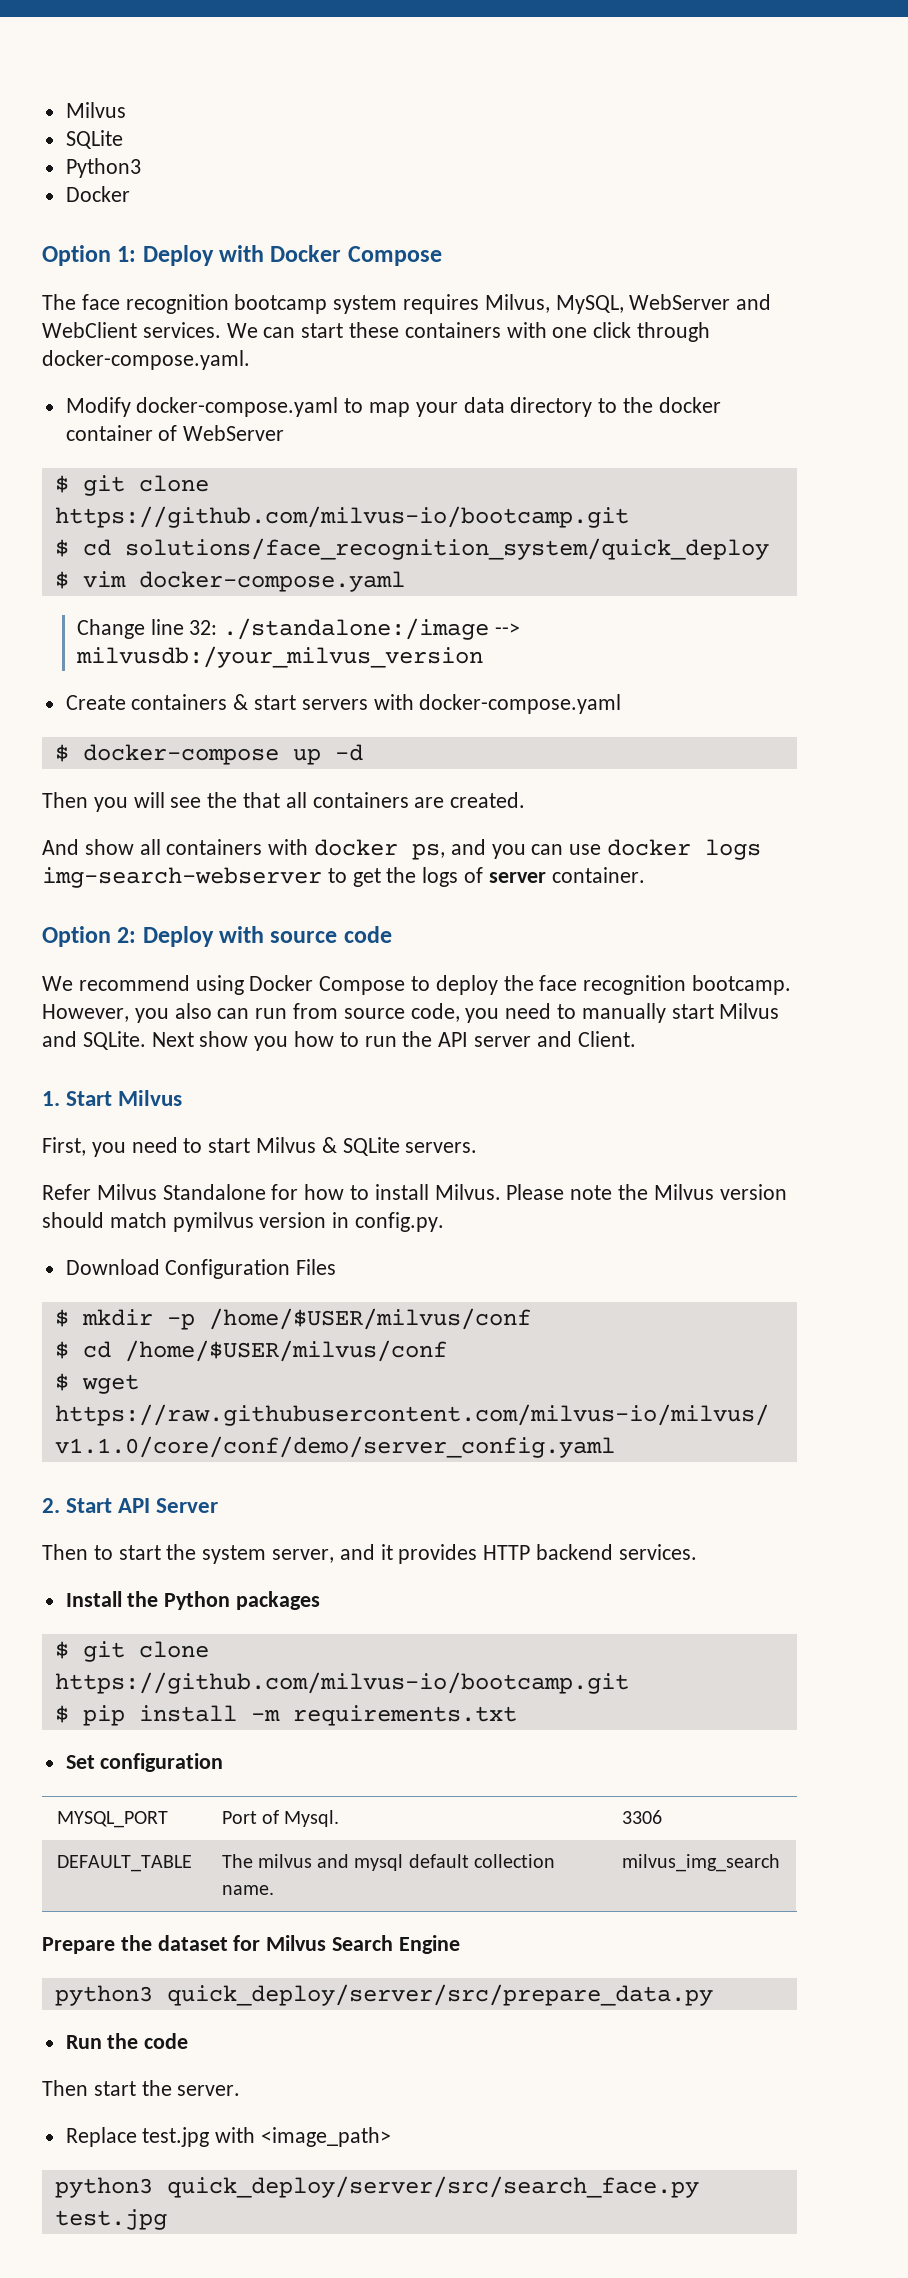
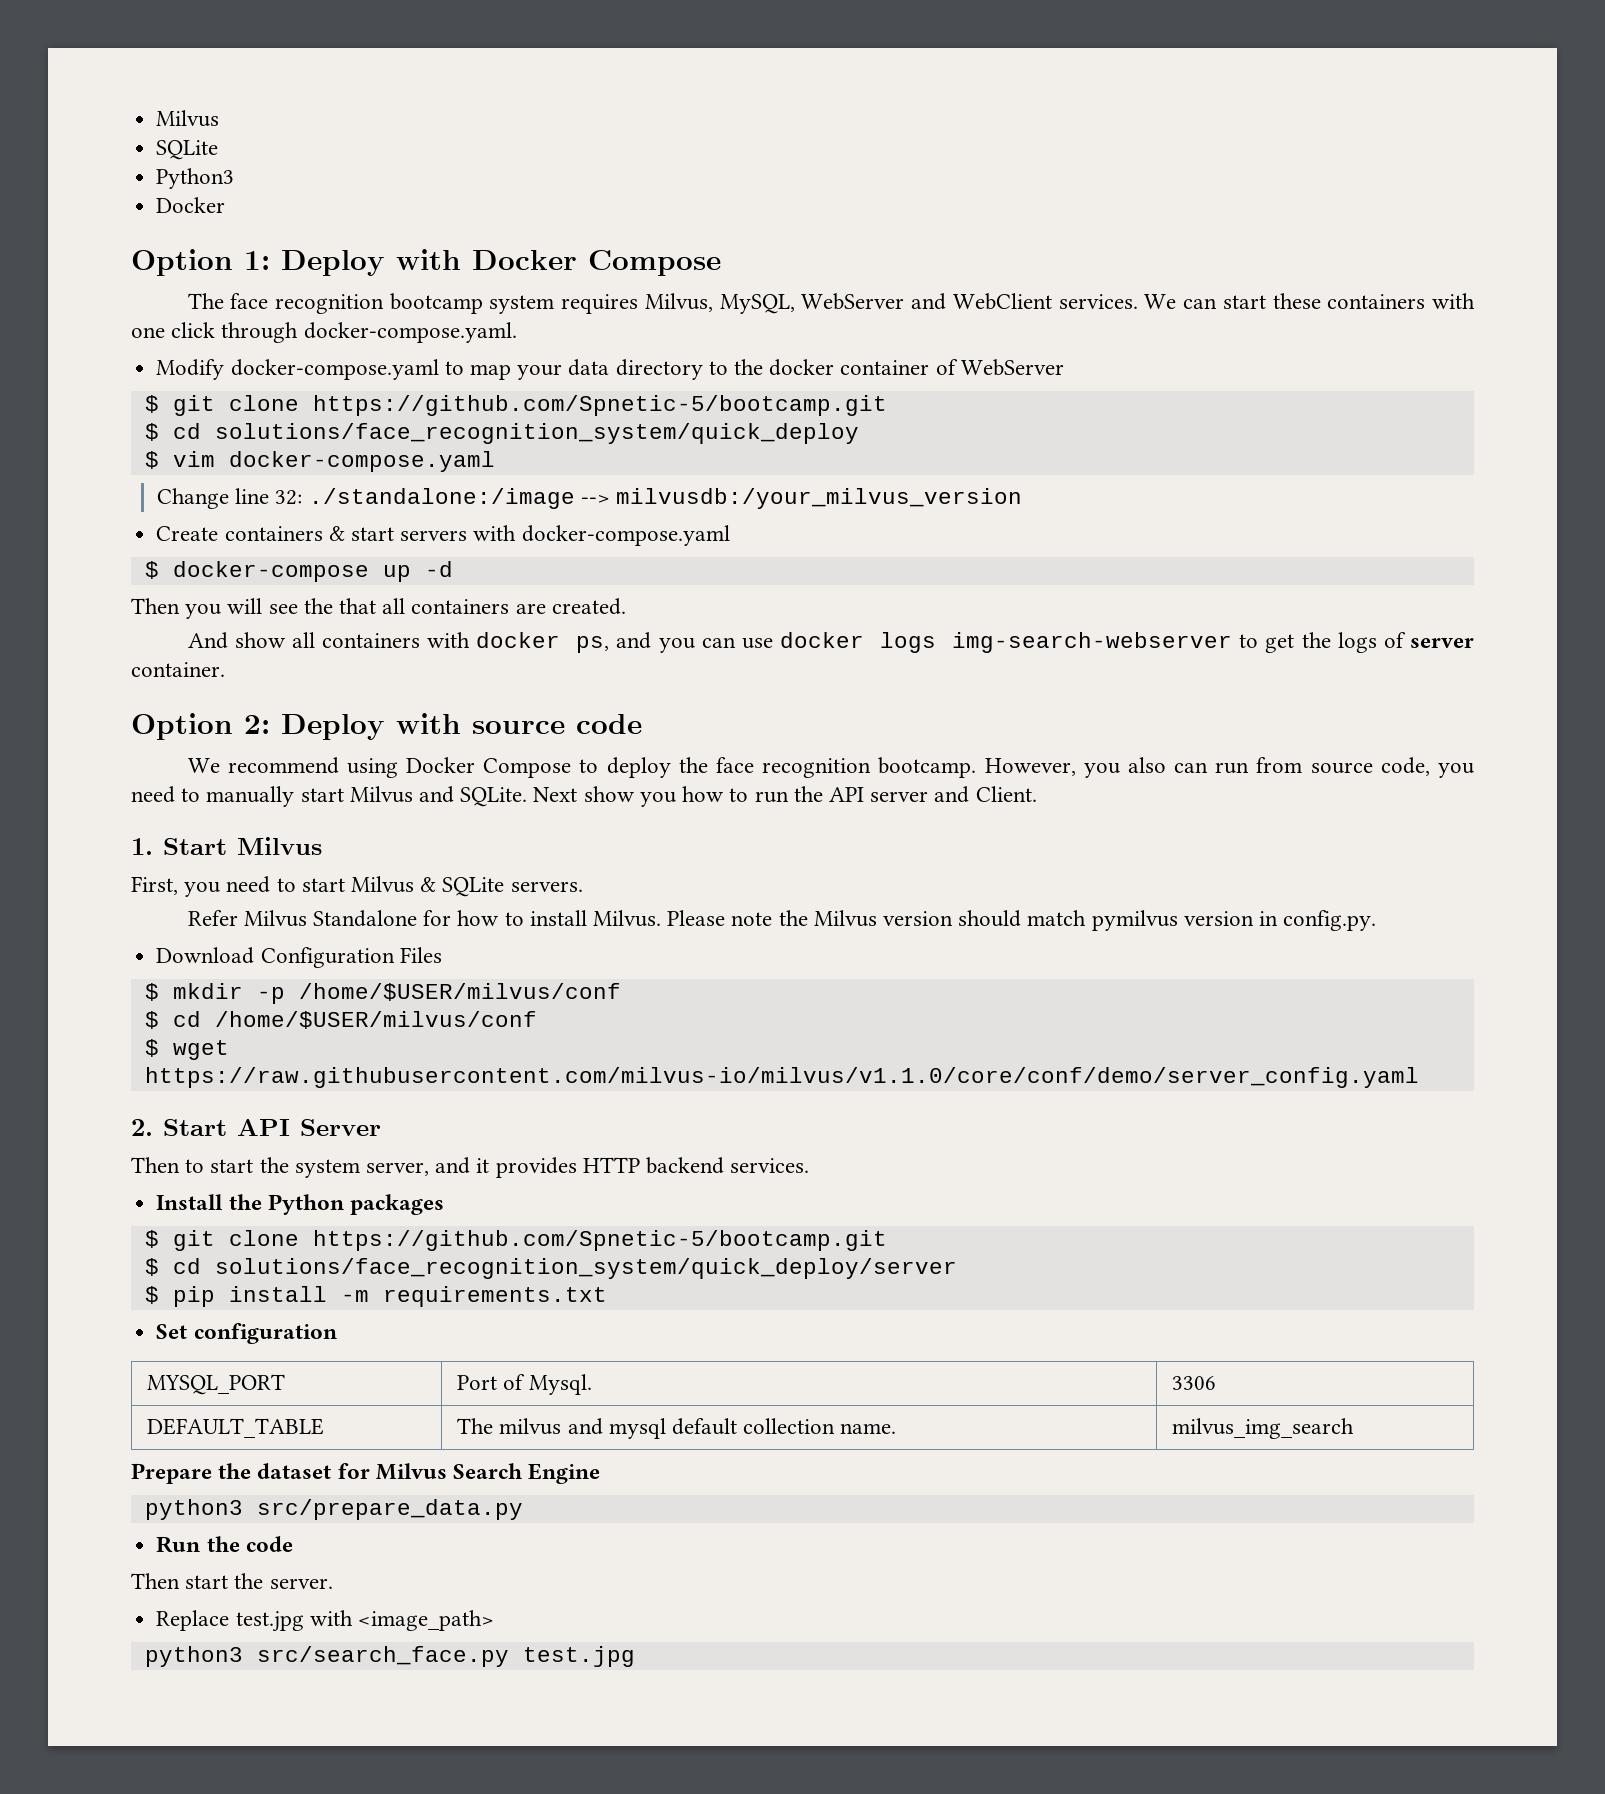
  Modify docker-compose.yaml to map your data directory to the docker container of WebServer
- $ git clone https://github.com/milvus-io/bootcamp.git
+ $ git clone https://github.com/Spnetic-5/bootcamp.git
  Install the Python packages
- $ git clone https://github.com/milvus-io/bootcamp.git
+ $ git clone https://github.com/Spnetic-5/bootcamp.git
+ $ cd solutions/face_recognition_system/quick_deploy/server
- python3 quick_deploy/server/src/prepare_data.py
+ python3 src/prepare_data.py
- python3 quick_deploy/server/src/search_face.py test.jpg
+ python3 src/search_face.py test.jpg

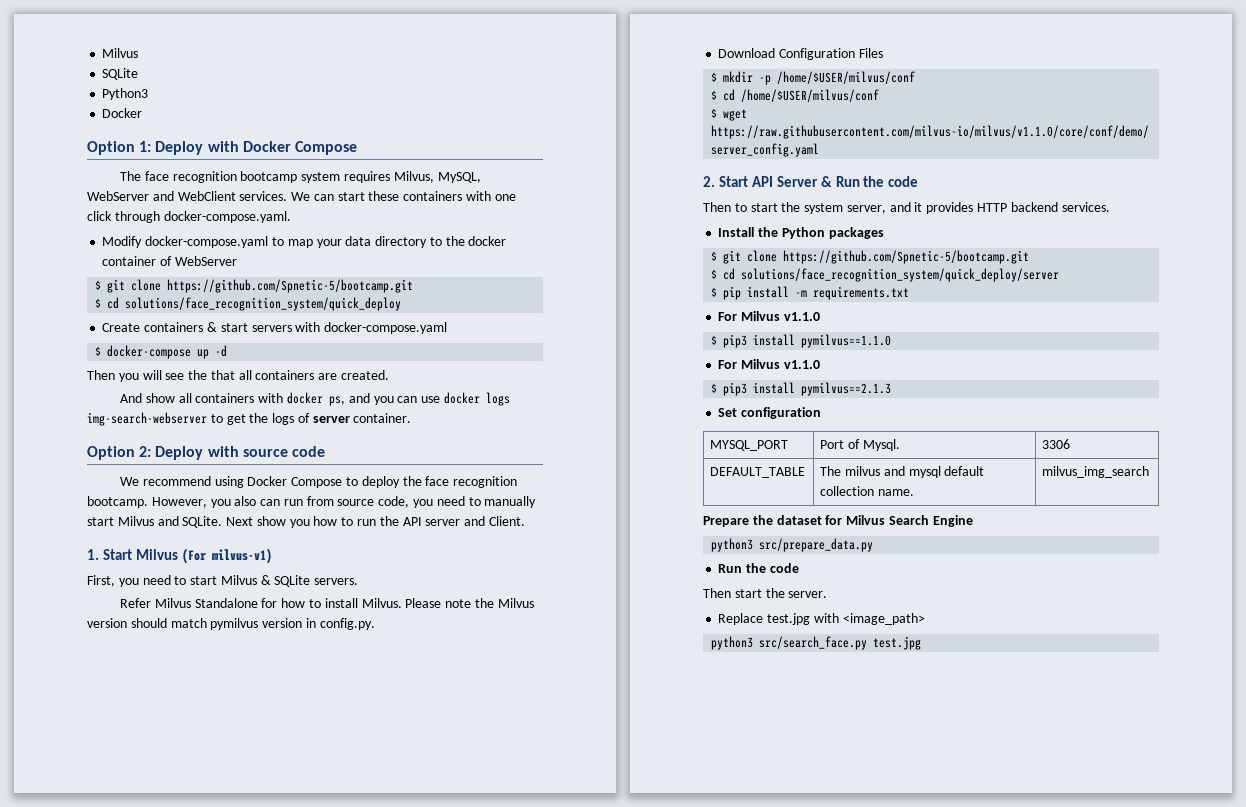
- $ vim docker-compose.yaml
- Change line 32: ./standalone:/image --> milvusdb:/your_milvus_version
- 1. Start Milvus
+ 1. Start Milvus (For milvus-v1)
- 2. Start API Server
+ 2. Start API Server & Run the code
  $ pip install -m requirements.txt
+ For Milvus v1.1.0
+ $ pip3 install pymilvus==1.1.0
+ For Milvus v1.1.0
+ $ pip3 install pymilvus==2.1.3

